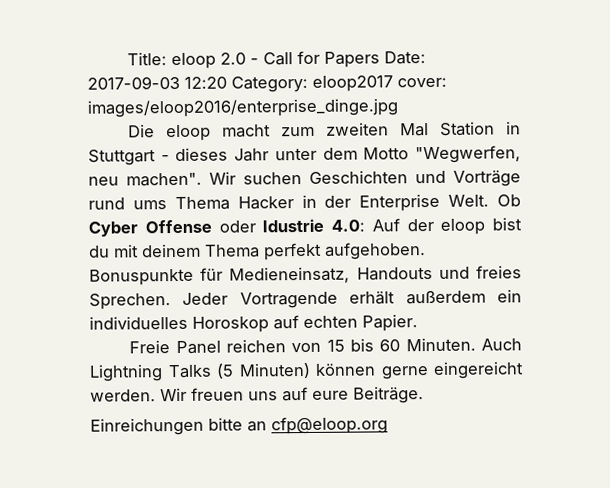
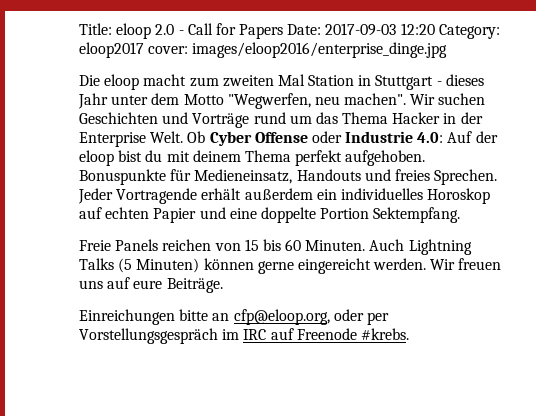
- Wir suchen Geschichten und Vorträge rund ums Thema Hacker in der Enterprise Welt.
+ Wir suchen Geschichten und Vorträge rund um das Thema Hacker in der Enterprise Welt.
- Ob Cyber Offense oder Idustrie 4.0: Auf der eloop bist du mit deinem Thema perfekt aufgehoben.
+ Ob Cyber Offense oder Industrie 4.0: Auf der eloop bist du mit deinem Thema perfekt aufgehoben.
- Jeder Vortragende erhält außerdem ein individuelles Horoskop auf echten Papier.
+ Jeder Vortragende erhält außerdem ein individuelles Horoskop auf echten Papier und eine doppelte Portion Sektempfang.
- Freie Panel reichen von 15 bis 60 Minuten.
+ Freie Panels reichen von 15 bis 60 Minuten.
- Einreichungen bitte an cfp@eloop.org
+ Einreichungen bitte an cfp@eloop.org, oder per Vorstellungsgespräch im IRC auf Freenode #krebs.

